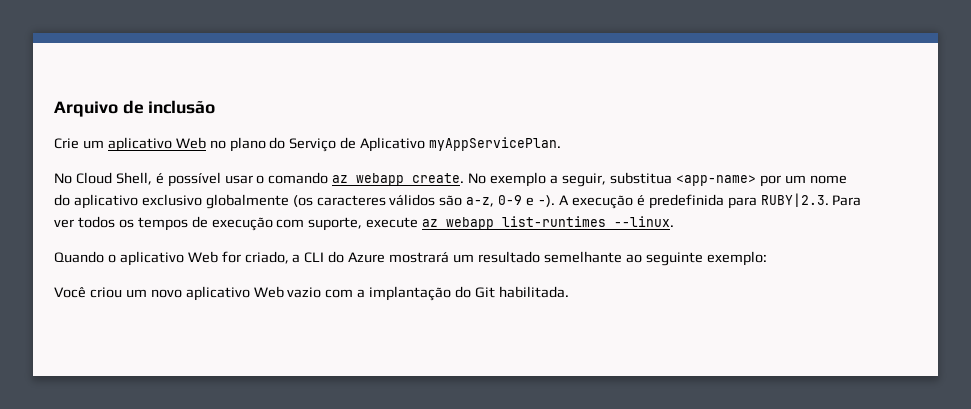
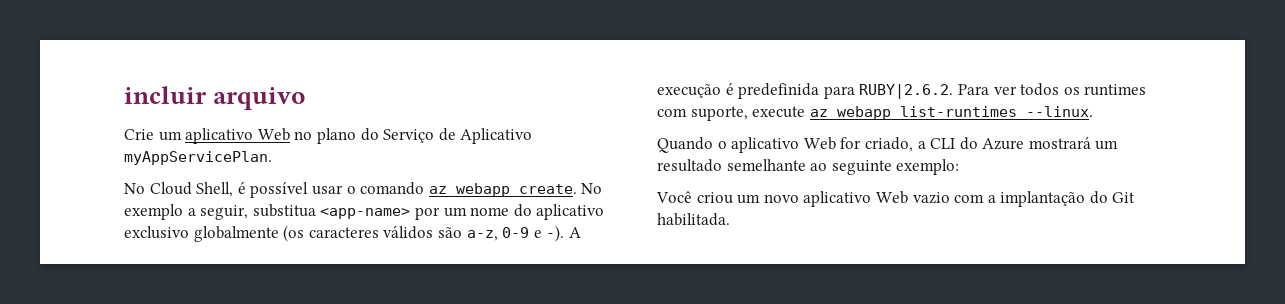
- Arquivo de inclusão
+ incluir arquivo
- A execução é predefinida para RUBY|2.3. Para ver todos os tempos de execução com suporte, execute az webapp list-runtimes --linux.
+ A execução é predefinida para RUBY|2.6.2. Para ver todos os runtimes com suporte, execute az webapp list-runtimes --linux.

